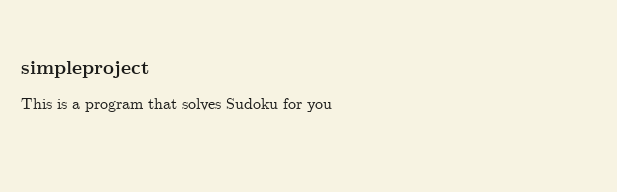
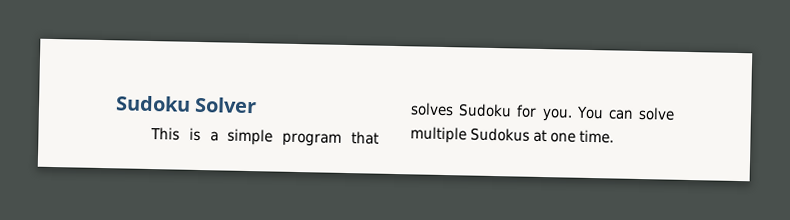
- simpleproject
+ Sudoku Solver
- This is a program that solves Sudoku for you
+ This is a simple program that solves Sudoku for you. You can solve multiple Sudokus at one time.

